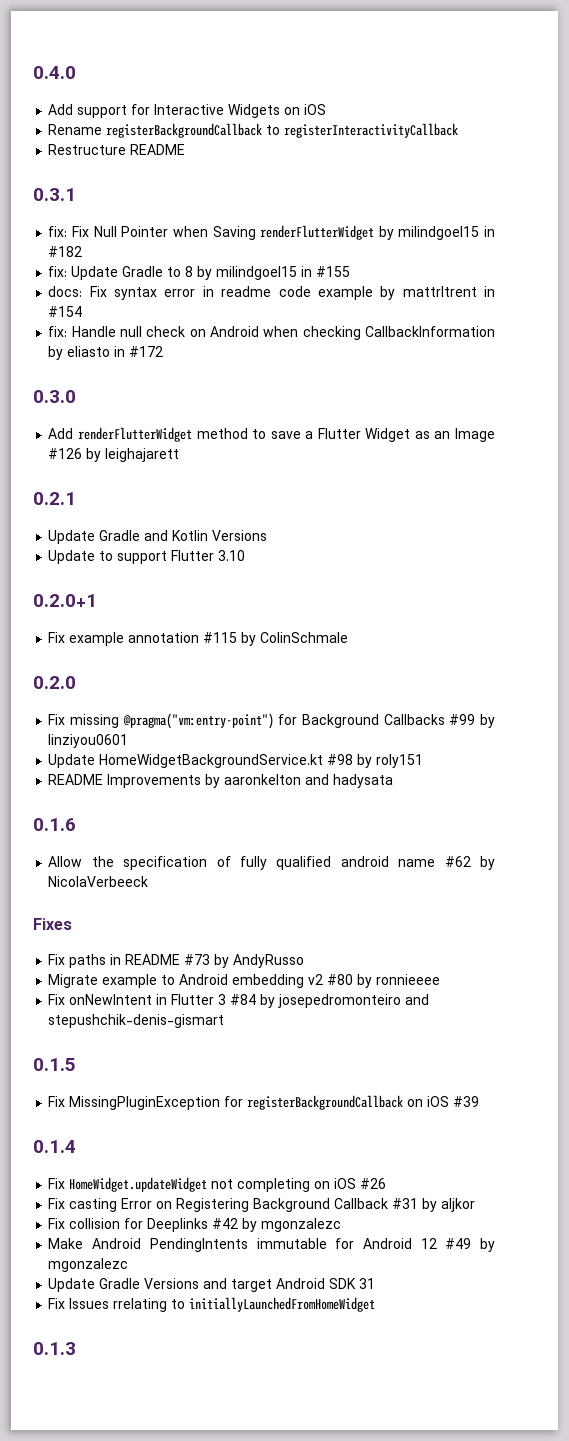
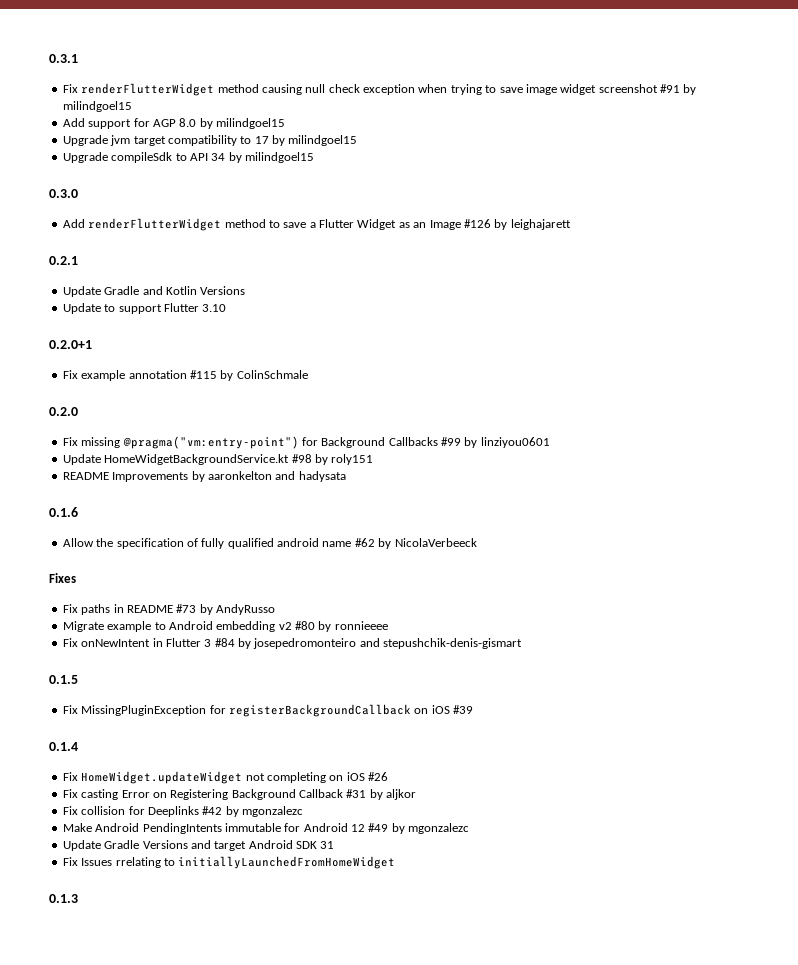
- 0.4.0
- Add support for Interactive Widgets on iOS
- Rename registerBackgroundCallback to registerInteractivityCallback
- Restructure README
  0.3.1
- fix: Fix Null Pointer when Saving renderFlutterWidget by milindgoel15 in #182
- fix: Update Gradle to 8 by milindgoel15 in #155
- docs: Fix syntax error in readme code example by mattrltrent in #154
- fix: Handle null check on Android when checking CallbackInformation by eliasto in #172
+ Fix renderFlutterWidget method causing null check exception when trying to save image widget screenshot #91 by milindgoel15
+ Add support for AGP 8.0 by milindgoel15
+ Upgrade jvm target compatibility to 17 by milindgoel15
+ Upgrade compileSdk to API 34 by milindgoel15

